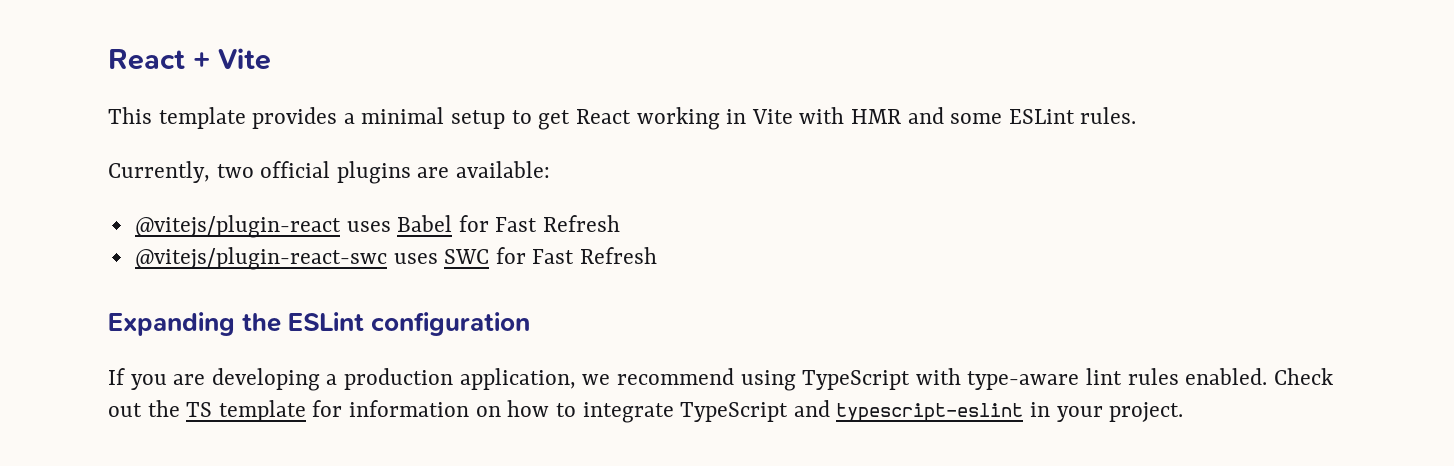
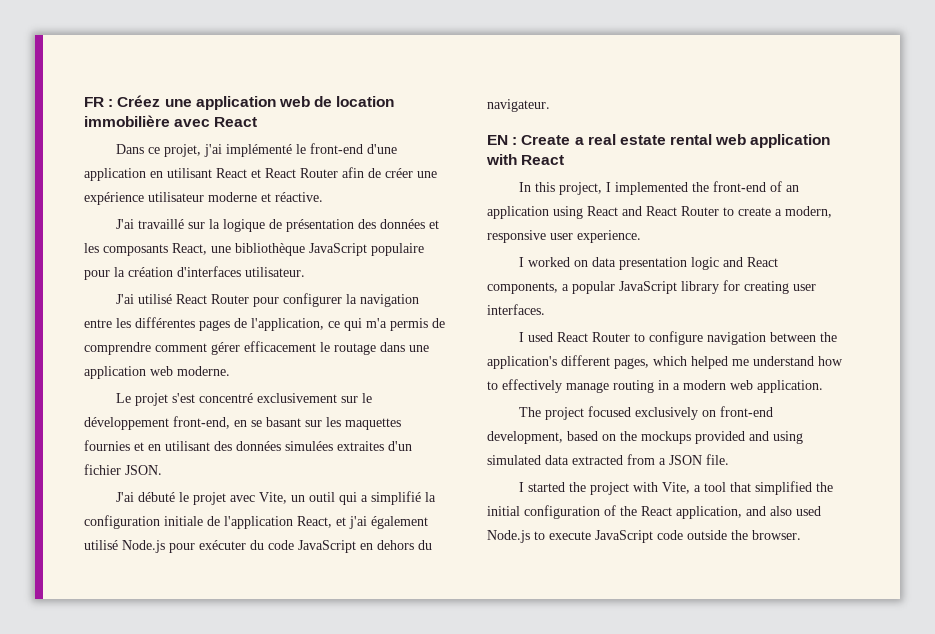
- React + Vite
- This template provides a minimal setup to get React working in Vite with HMR and some ESLint rules.
- Currently, two official plugins are available:
- @vitejs/plugin-react uses Babel for Fast Refresh
- @vitejs/plugin-react-swc uses SWC for Fast Refresh
- Expanding the ESLint configuration
- If you are developing a production application, we recommend using TypeScript with type-aware lint rules enabled. Check out the TS template for information on how to integrate TypeScript and typescript-eslint in your project.
+ FR : Créez une application web de location immobilière avec React
+ Dans ce projet, j'ai implémenté le front-end d'une application en utilisant React et React Router afin de créer une expérience utilisateur moderne et réactive.
+ J'ai travaillé sur la logique de présentation des données et les composants React, une bibliothèque JavaScript populaire pour la création d'interfaces utilisateur.
+ J'ai utilisé React Router pour configurer la navigation entre les différentes pages de l'application, ce qui m'a permis de comprendre comment gérer efficacement le routage dans une application web moderne.
+ Le projet s'est concentré exclusivement sur le développement front-end, en se basant sur les maquettes fournies et en utilisant des données simulées extraites d'un fichier JSON.
+ J'ai débuté le projet avec Vite, un outil qui a simplifié la configuration initiale de l'application React, et j'ai également utilisé Node.js pour exécuter du code JavaScript en dehors du navigateur.
+ EN : Create a real estate rental web application with React
+ In this project, I implemented the front-end of an application using React and React Router to create a modern, responsive user experience.
+ I worked on data presentation logic and React components, a popular JavaScript library for creating user interfaces.
+ I used React Router to configure navigation between the application's different pages, which helped me understand how to effectively manage routing in a modern web application.
+ The project focused exclusively on front-end development, based on the mockups provided and using simulated data extracted from a JSON file.
+ I started the project with Vite, a tool that simplified the initial configuration of the React application, and also used Node.js to execute JavaScript code outside the browser.

